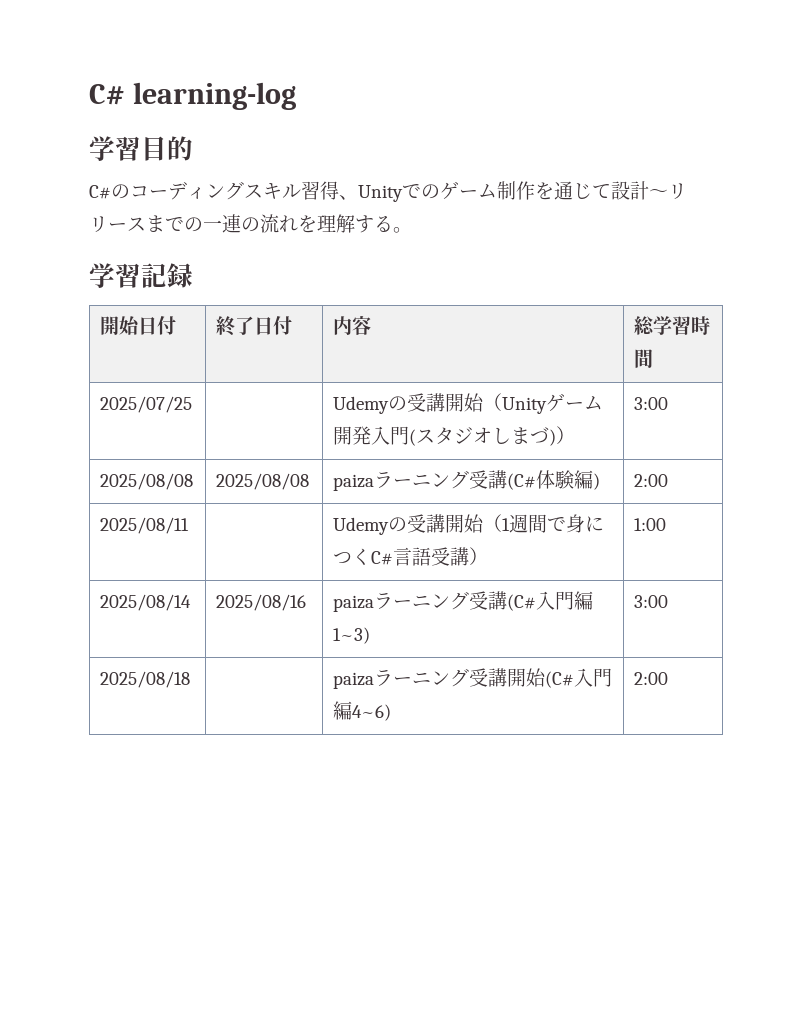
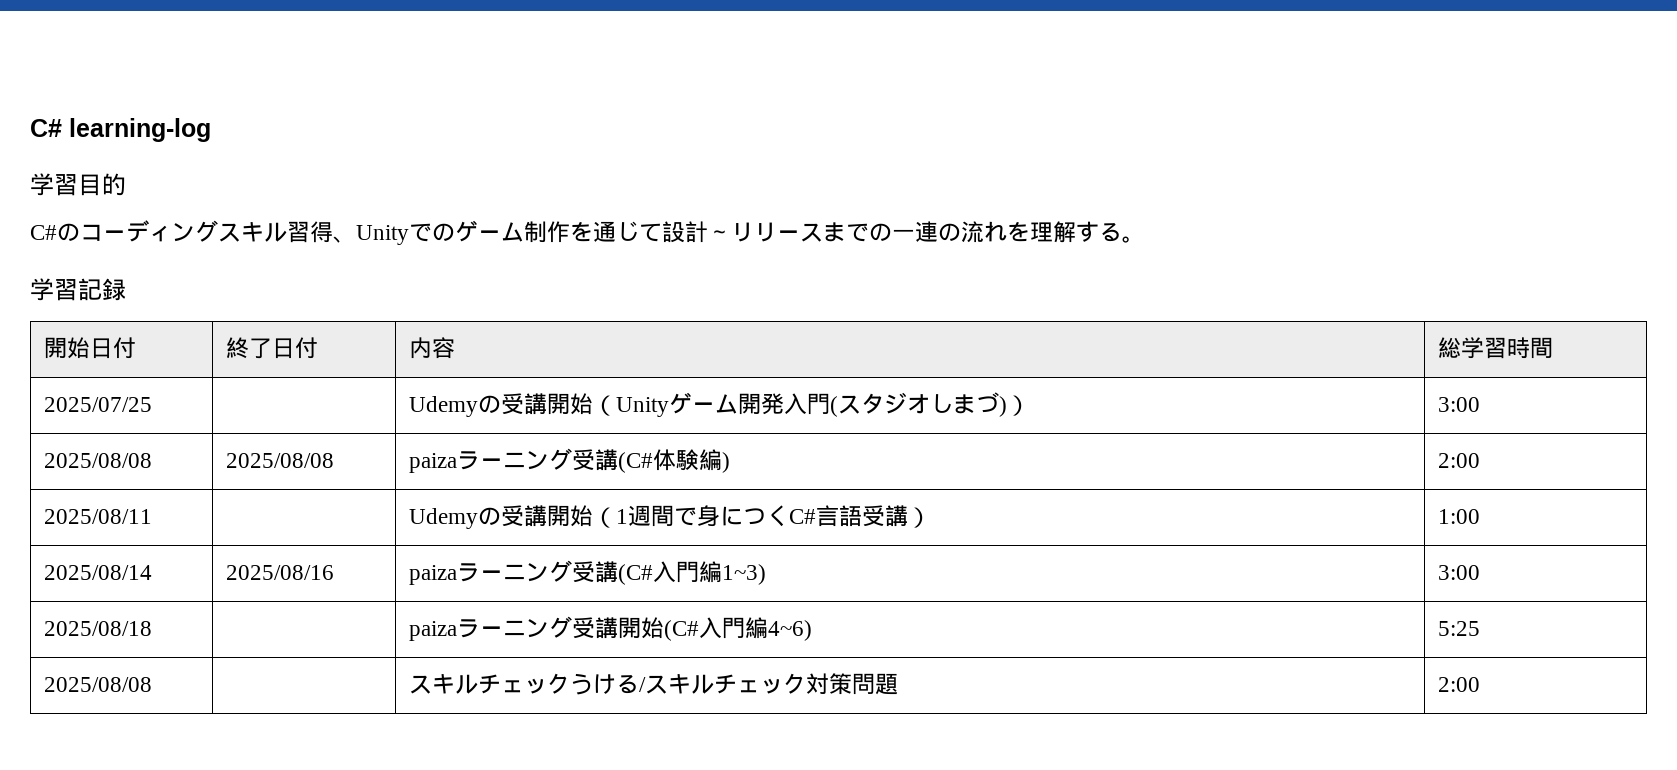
- 2025/08/18 | | paizaラーニング受講開始(C#入門編4~6) | 2:00
+ 2025/08/18 | | paizaラーニング受講開始(C#入門編4~6) | 5:25
+ 2025/08/08 | | スキルチェックうける/スキルチェック対策問題 | 2:00

